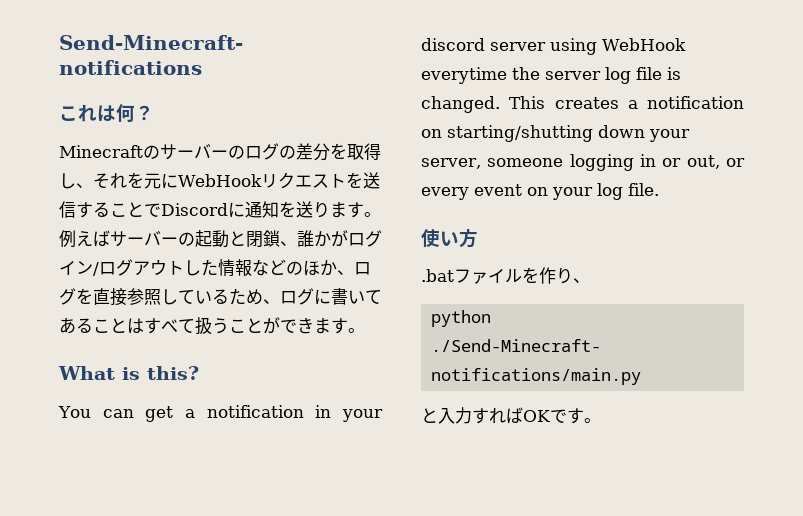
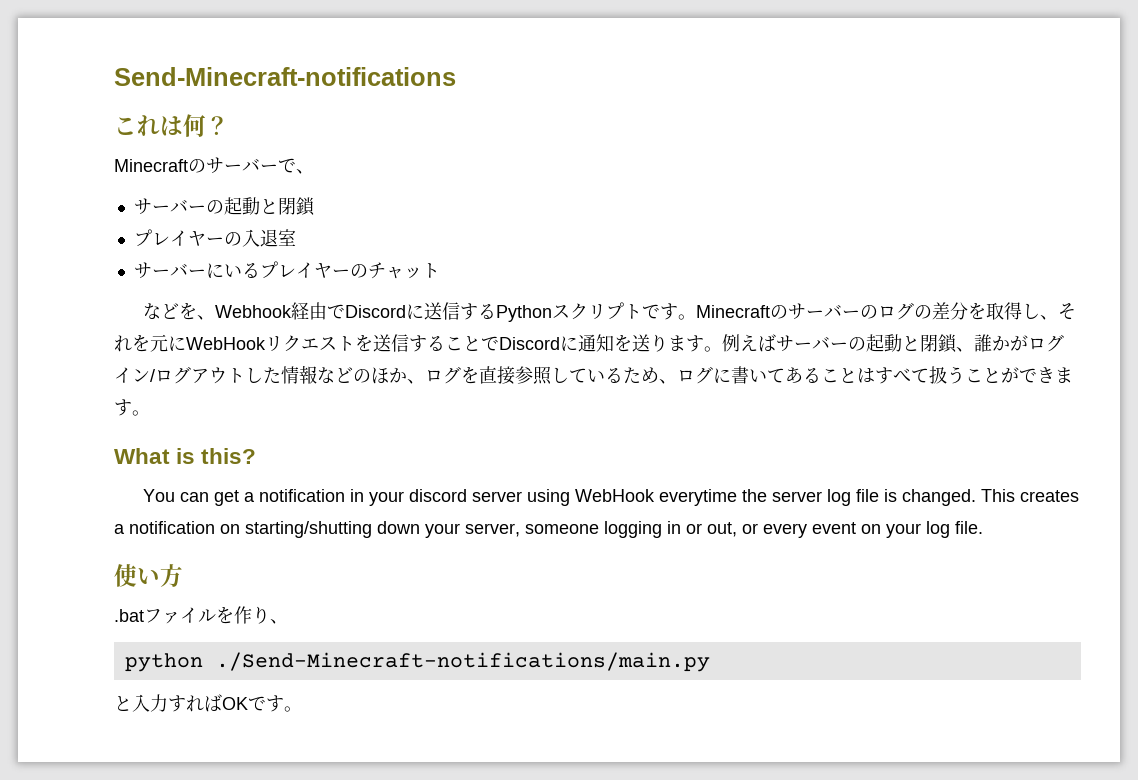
- Minecraftのサーバーのログの差分を取得し、それを元にWebHookリクエストを送信することでDiscordに通知を送ります。
+ Minecraftのサーバーで、
+ サーバーの起動と閉鎖
+ プレイヤーの入退室
+ サーバーにいるプレイヤーのチャット
+ などを、Webhook経由でDiscordに送信するPythonスクリプトです。Minecraftのサーバーのログの差分を取得し、それを元にWebHookリクエストを送信することでDiscordに通知を送ります。

